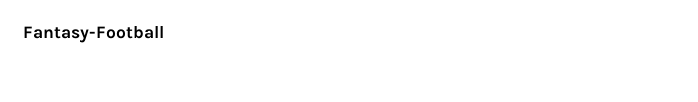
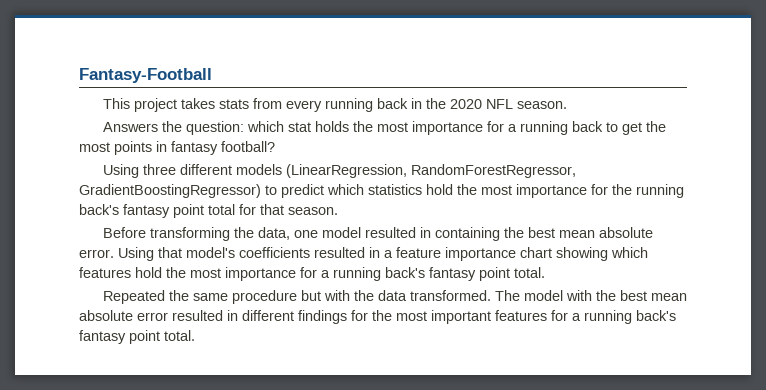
+ This project takes stats from every running back in the 2020 NFL season.
+ Answers the question: which stat holds the most importance for a running back to get the most points in fantasy football?
+ Using three different models (LinearRegression, RandomForestRegressor, GradientBoostingRegressor) to predict which statistics hold the most importance for the running back's fantasy point total for that season.
+ Before transforming the data, one model resulted in containing the best mean absolute error. Using that model's coefficients resulted in a feature importance chart showing which features hold the most importance for a running back's fantasy point total.
+ Repeated the same procedure but with the data transformed. The model with the best mean absolute error resulted in different findings for the most important features for a running back's fantasy point total.

